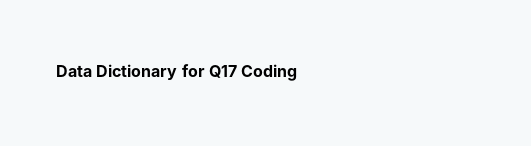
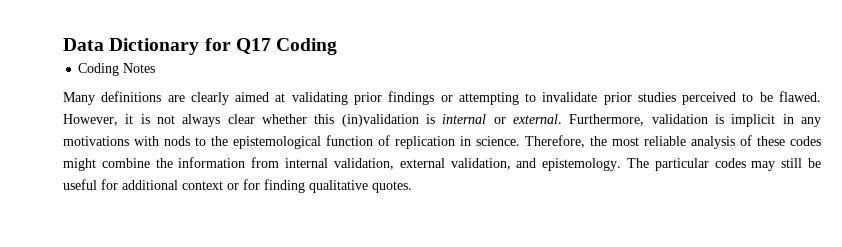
+ Coding Notes
+ Many definitions are clearly aimed at validating prior findings or attempting to invalidate prior studies perceived to be flawed. However, it is not always clear whether this (in)validation is internal or external. Furthermore, validation is implicit in any motivations with nods to the epistemological function of replication in science. Therefore, the most reliable analysis of these codes might combine the information from internal validation, external validation, and epistemology. The particular codes may still be useful for additional context or for finding qualitative quotes.

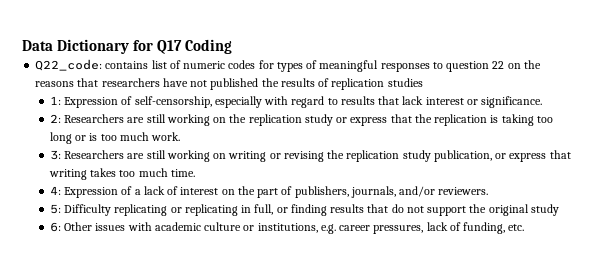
- Coding Notes
- Many definitions are clearly aimed at validating prior findings or attempting to invalidate prior studies perceived to be flawed. However, it is not always clear whether this (in)validation is internal or external. Furthermore, validation is implicit in any motivations with nods to the epistemological function of replication in science. Therefore, the most reliable analysis of these codes might combine the information from internal validation, external validation, and epistemology. The particular codes may still be useful for additional context or for finding qualitative quotes.
+ Q22_code: contains list of numeric codes for types of meaningful responses to question 22 on the reasons that researchers have not published the results of replication studies
+ 1: Expression of self-censorship, especially with regard to results that lack interest or significance.
+ 2: Researchers are still working on the replication study or express that the replication is taking too long or is too much work.
+ 3: Researchers are still working on writing or revising the replication study publication, or express that writing takes too much time.
+ 4: Expression of a lack of interest on the part of publishers, journals, and/or reviewers.
+ 5: Difficulty replicating or replicating in full, or finding results that do not support the original study
+ 6: Other issues with academic culture or institutions, e.g. career pressures, lack of funding, etc.

